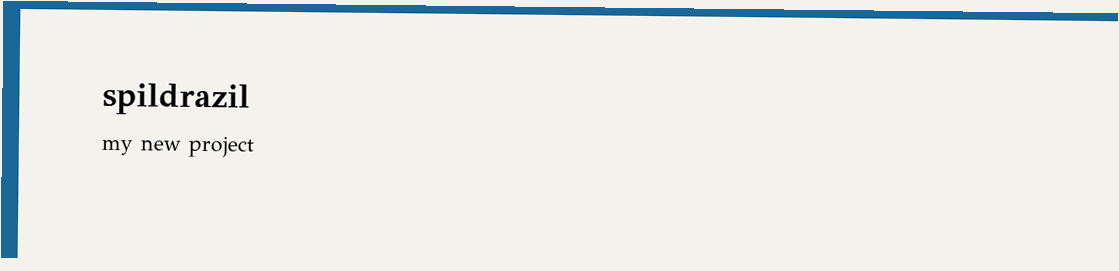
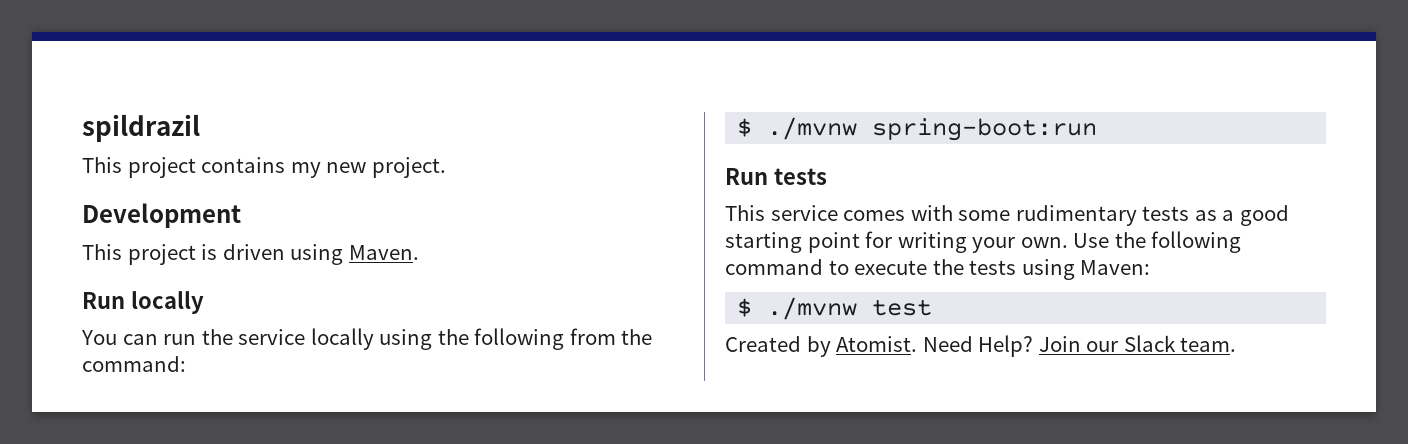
- my new project
+ This project contains my new project.
+ Development
+ This project is driven using Maven.
+ Run locally
+ You can run the service locally using the following from the command:
+ $ ./mvnw spring-boot:run
+ Run tests
+ This service comes with some rudimentary tests as a good starting point for writing your own. Use the following command to execute the tests using Maven:
+ $ ./mvnw test
+ Created by Atomist. Need Help? Join our Slack team.

